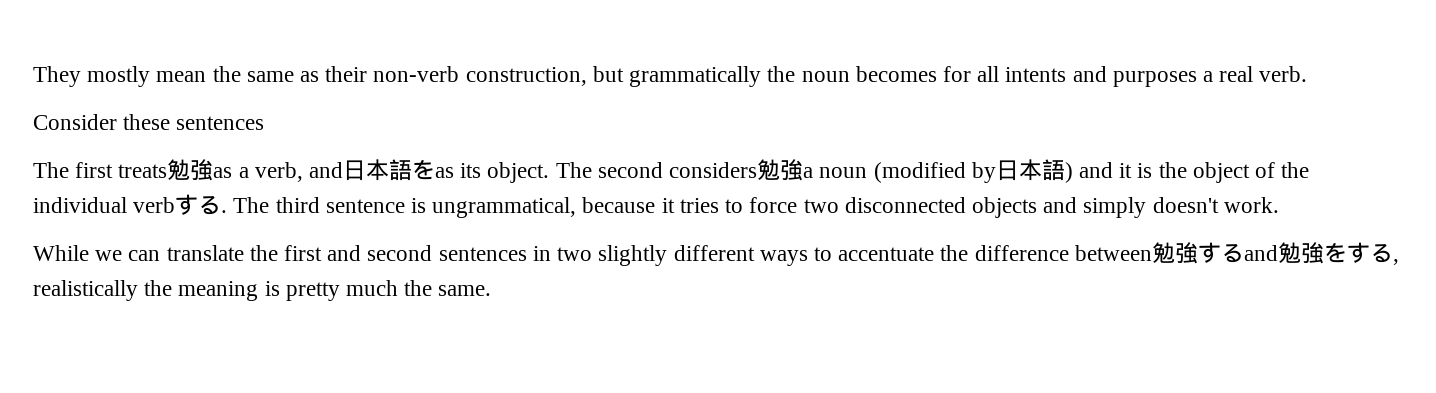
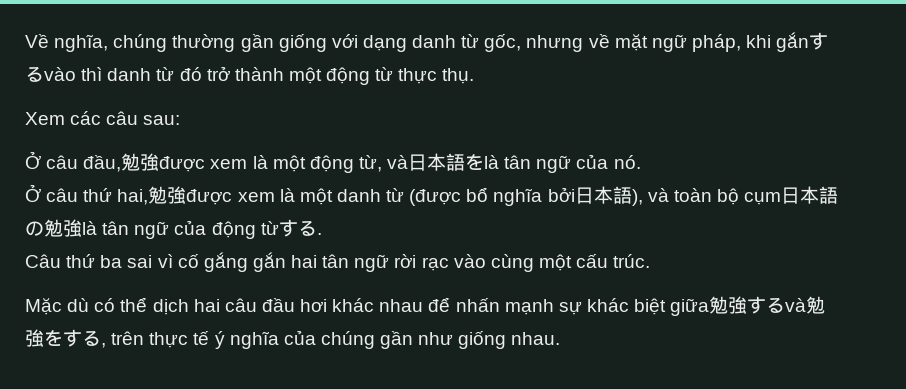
- They mostly mean the same as their non-verb construction, but grammatically the noun becomes for all intents and purposes a real verb.
- Consider these sentences
- The first treats勉強as a verb, and日本語をas its object. The second considers勉強a noun (modified by日本語) and it is the object of the individual verbする. The third sentence is ungrammatical, because it tries to force two disconnected objects and simply doesn't work.
- While we can translate the first and second sentences in two slightly different ways to accentuate the difference between勉強するand勉強をする, realistically the meaning is pretty much the same.
+ Về nghĩa, chúng thường gần giống với dạng danh từ gốc, nhưng về mặt ngữ pháp, khi gắnするvào thì danh từ đó trở thành một động từ thực thụ.
+ Xem các câu sau:
+ Ở câu đầu,勉強được xem là một động từ, và日本語をlà tân ngữ của nó.
+ Ở câu thứ hai,勉強được xem là một danh từ (được bổ nghĩa bởi日本語), và toàn bộ cụm日本語の勉強là tân ngữ của động từする.
+ Câu thứ ba sai vì cố gắng gắn hai tân ngữ rời rạc vào cùng một cấu trúc.
+ Mặc dù có thể dịch hai câu đầu hơi khác nhau để nhấn mạnh sự khác biệt giữa勉強するvà勉強をする, trên thực tế ý nghĩa của chúng gần như giống nhau.

